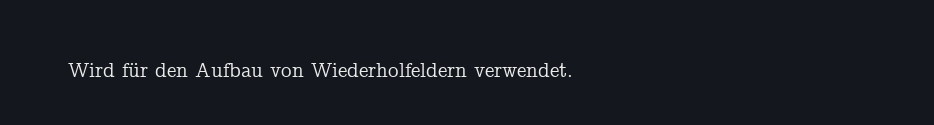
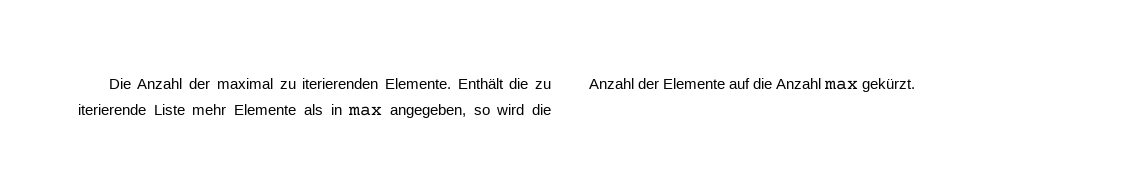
- Wird für den Aufbau von Wiederholfeldern verwendet.
+ Die Anzahl der maximal zu iterierenden Elemente. Enthält die zu iterierende Liste mehr Elemente als in max angegeben, so wird die Anzahl der Elemente auf die Anzahl max gekürzt.

